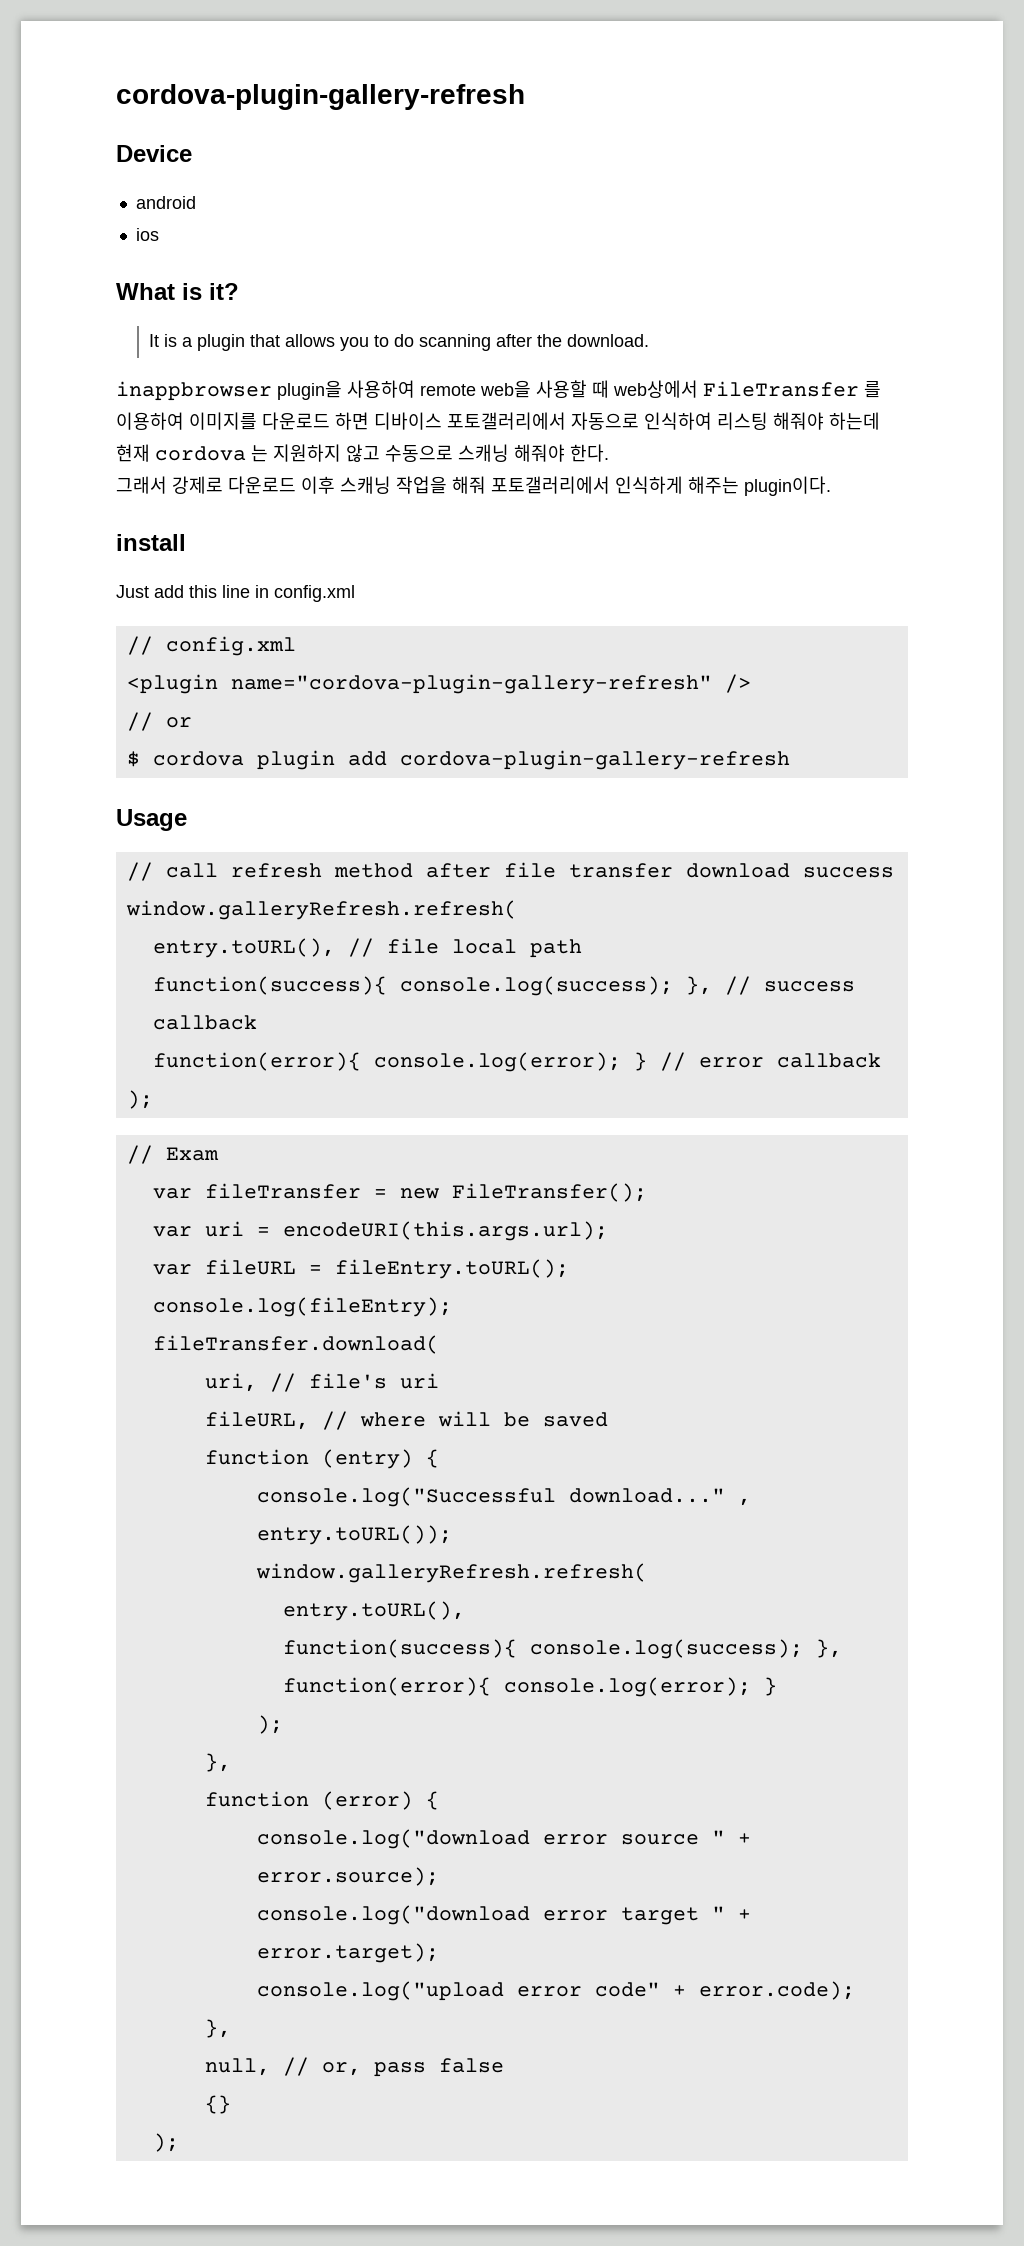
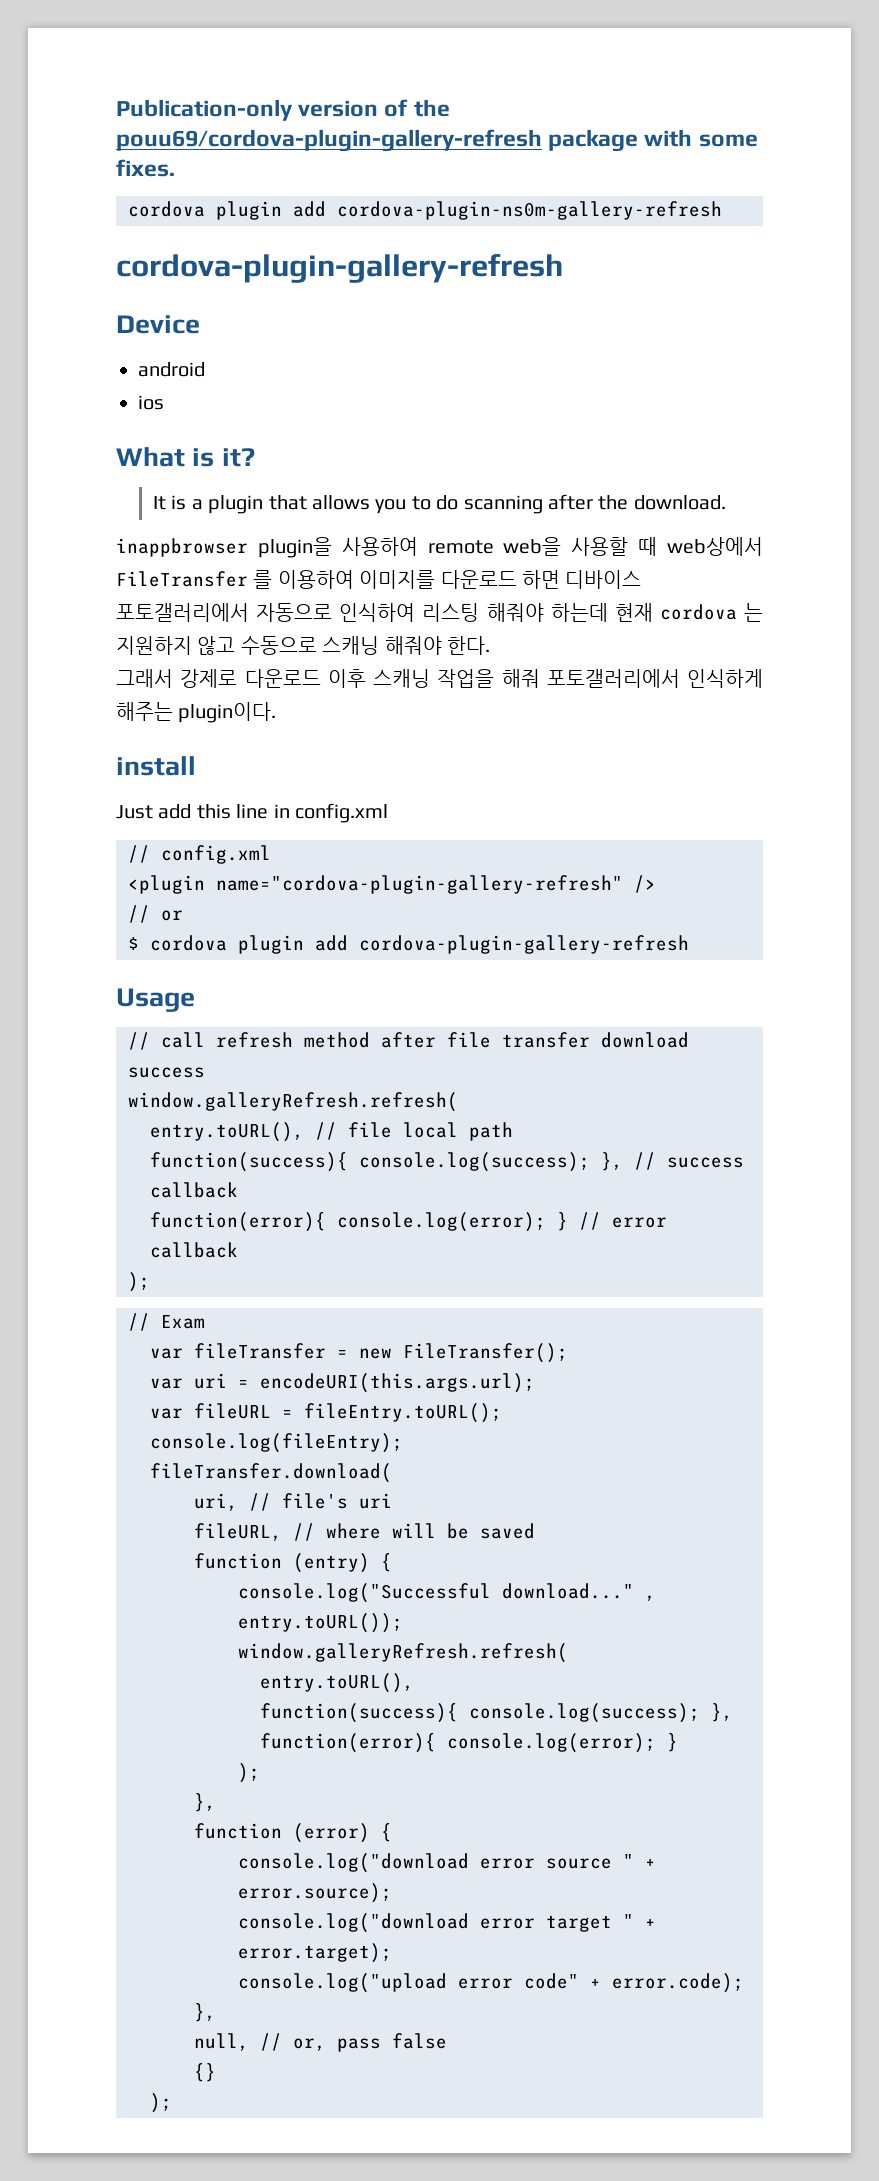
+ Publication-only version of the pouu69/cordova-plugin-gallery-refresh package with some fixes.
+ cordova plugin add cordova-plugin-ns0m-gallery-refresh

